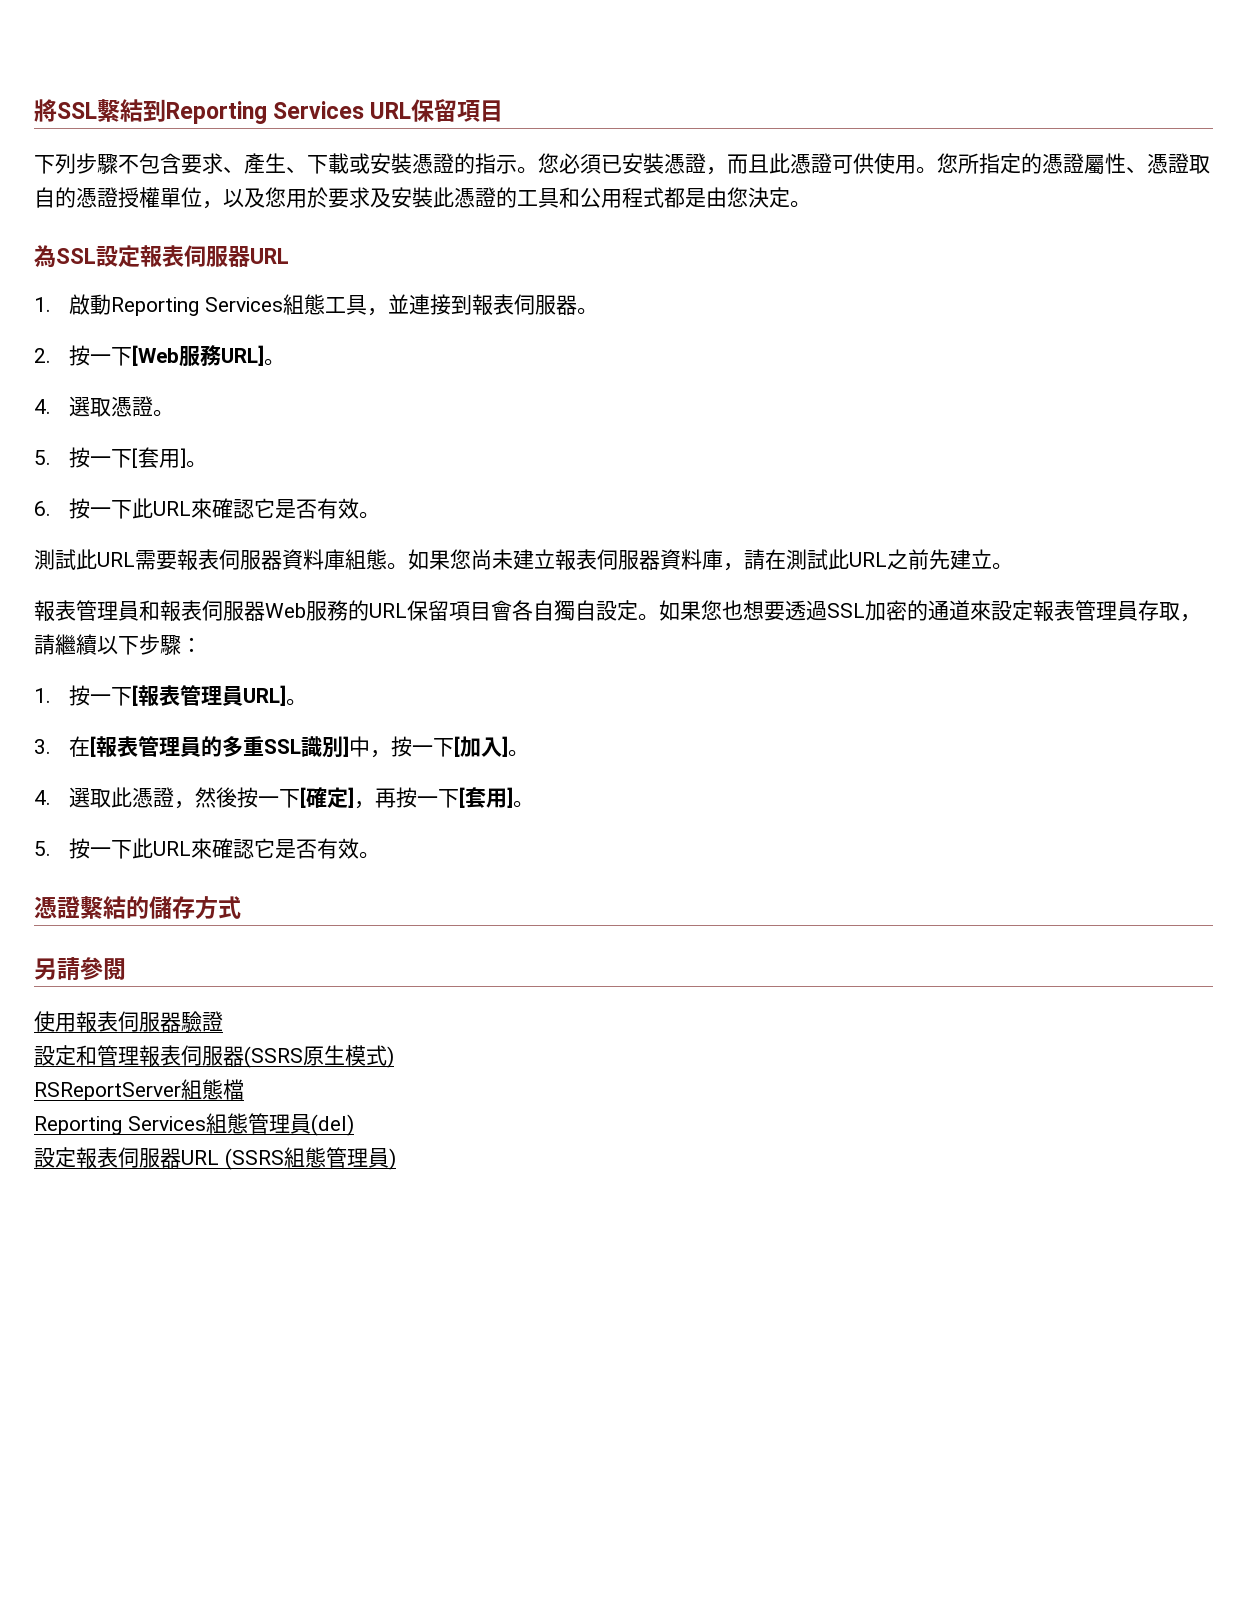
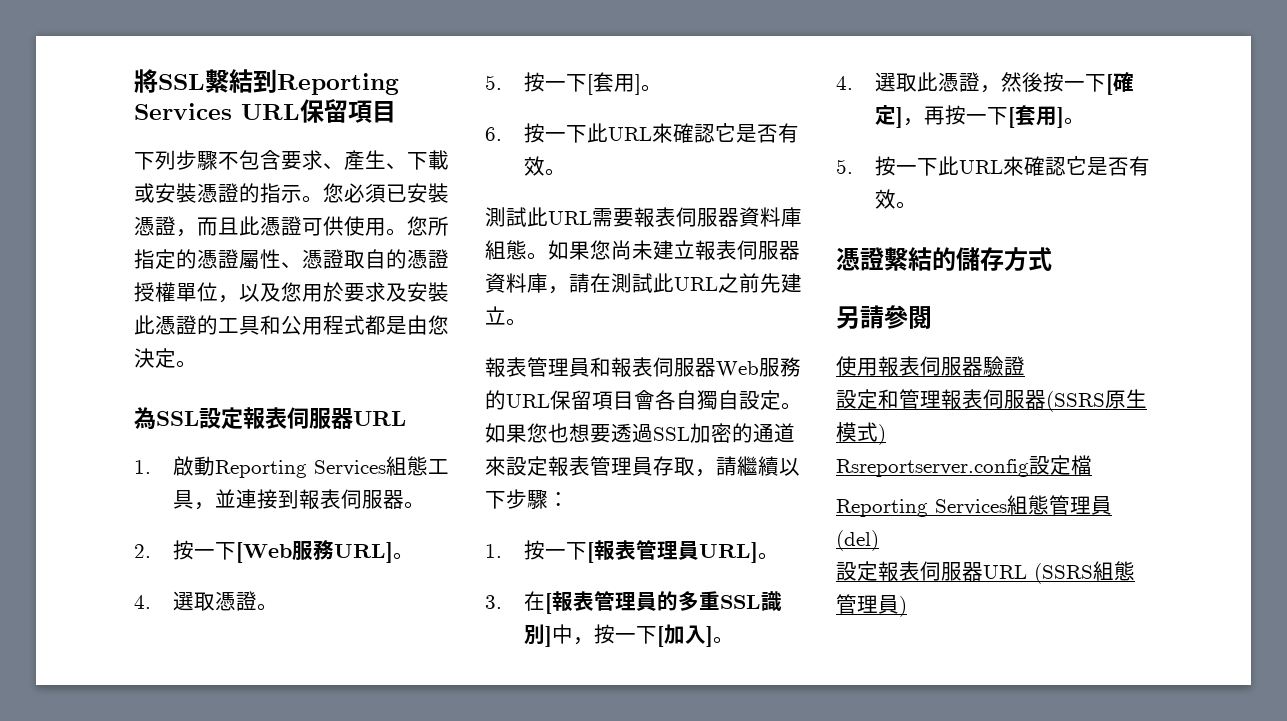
- RSReportServer組態檔
+ Rsreportserver.config設定檔

